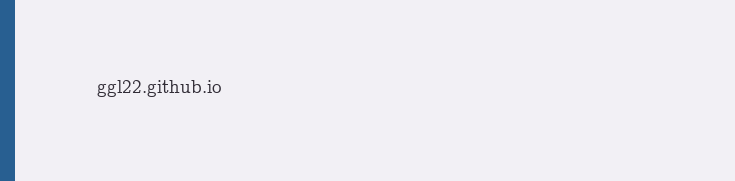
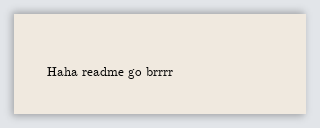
- ggl22.github.io
+ Haha readme go brrrr

